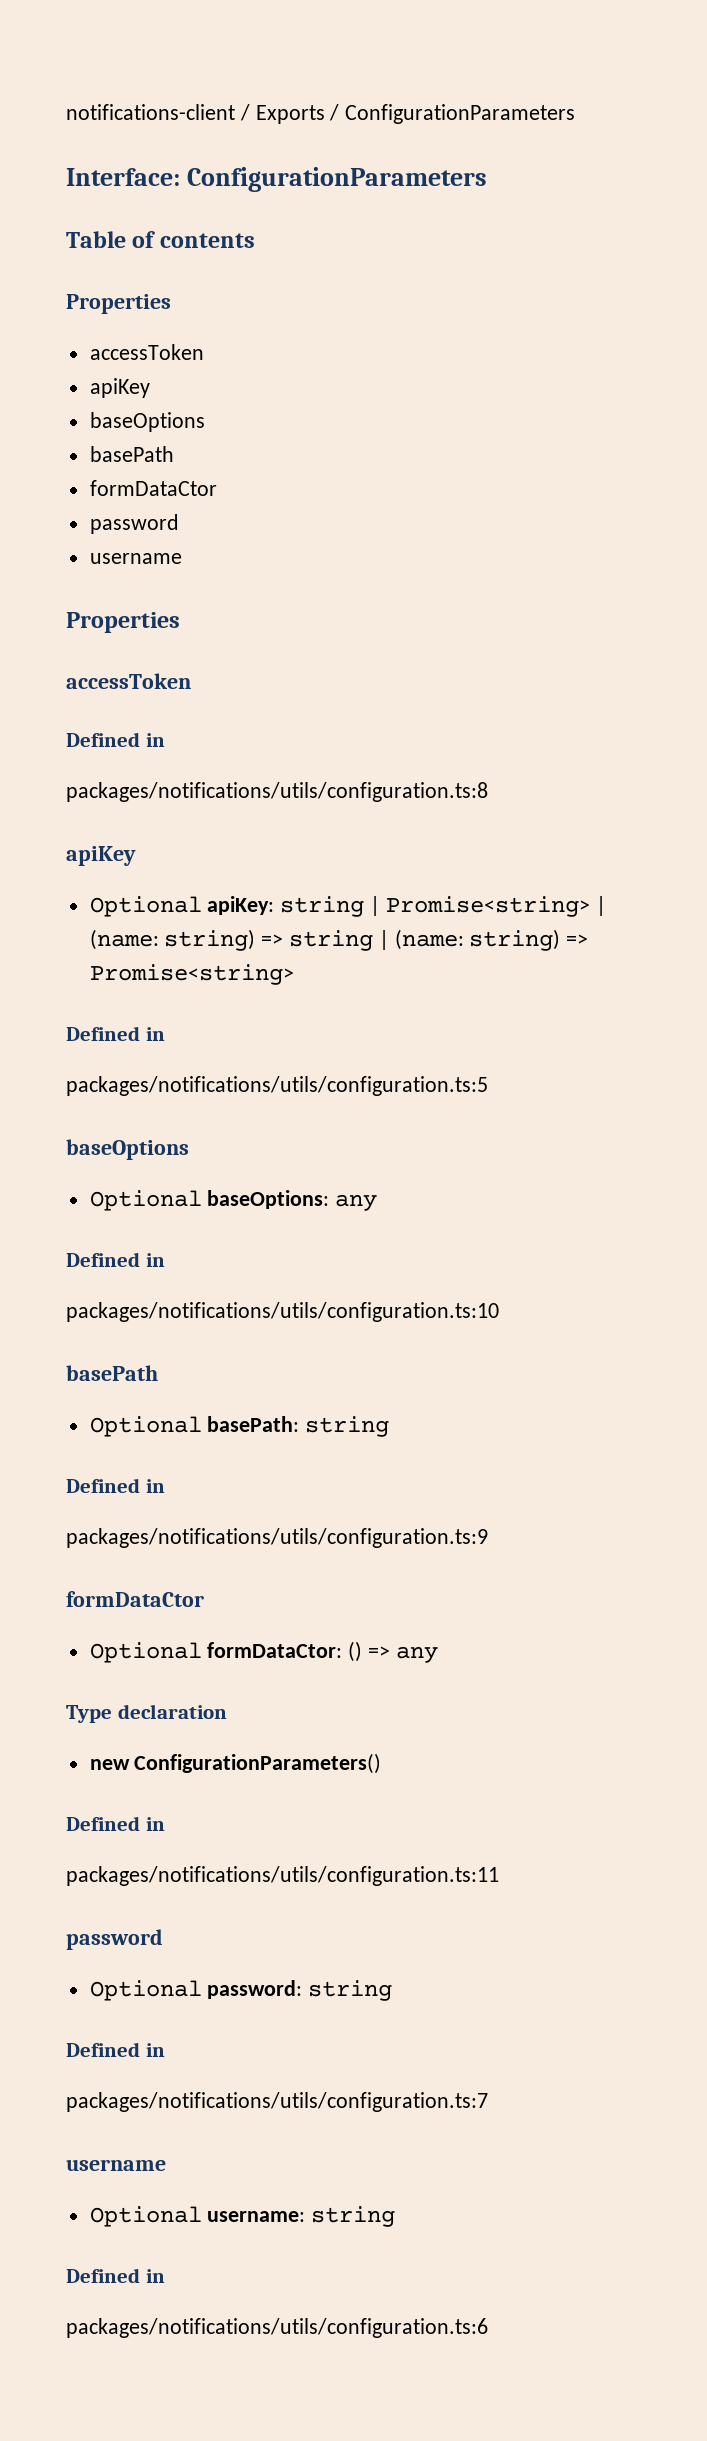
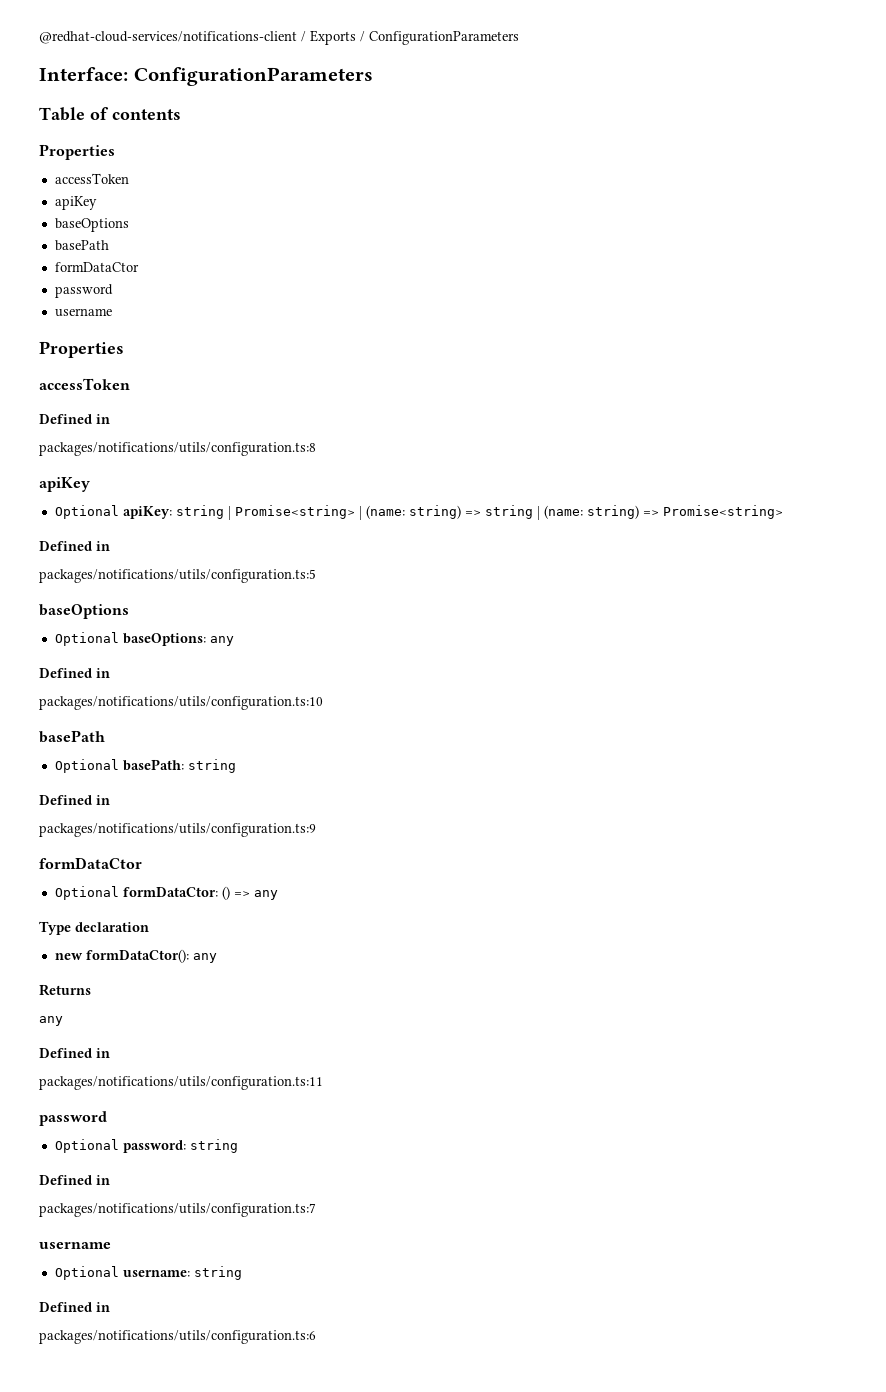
- notifications-client / Exports / ConfigurationParameters
+ @redhat-cloud-services/notifications-client / Exports / ConfigurationParameters
- new ConfigurationParameters()
+ new formDataCtor(): any
+ Returns
+ any

